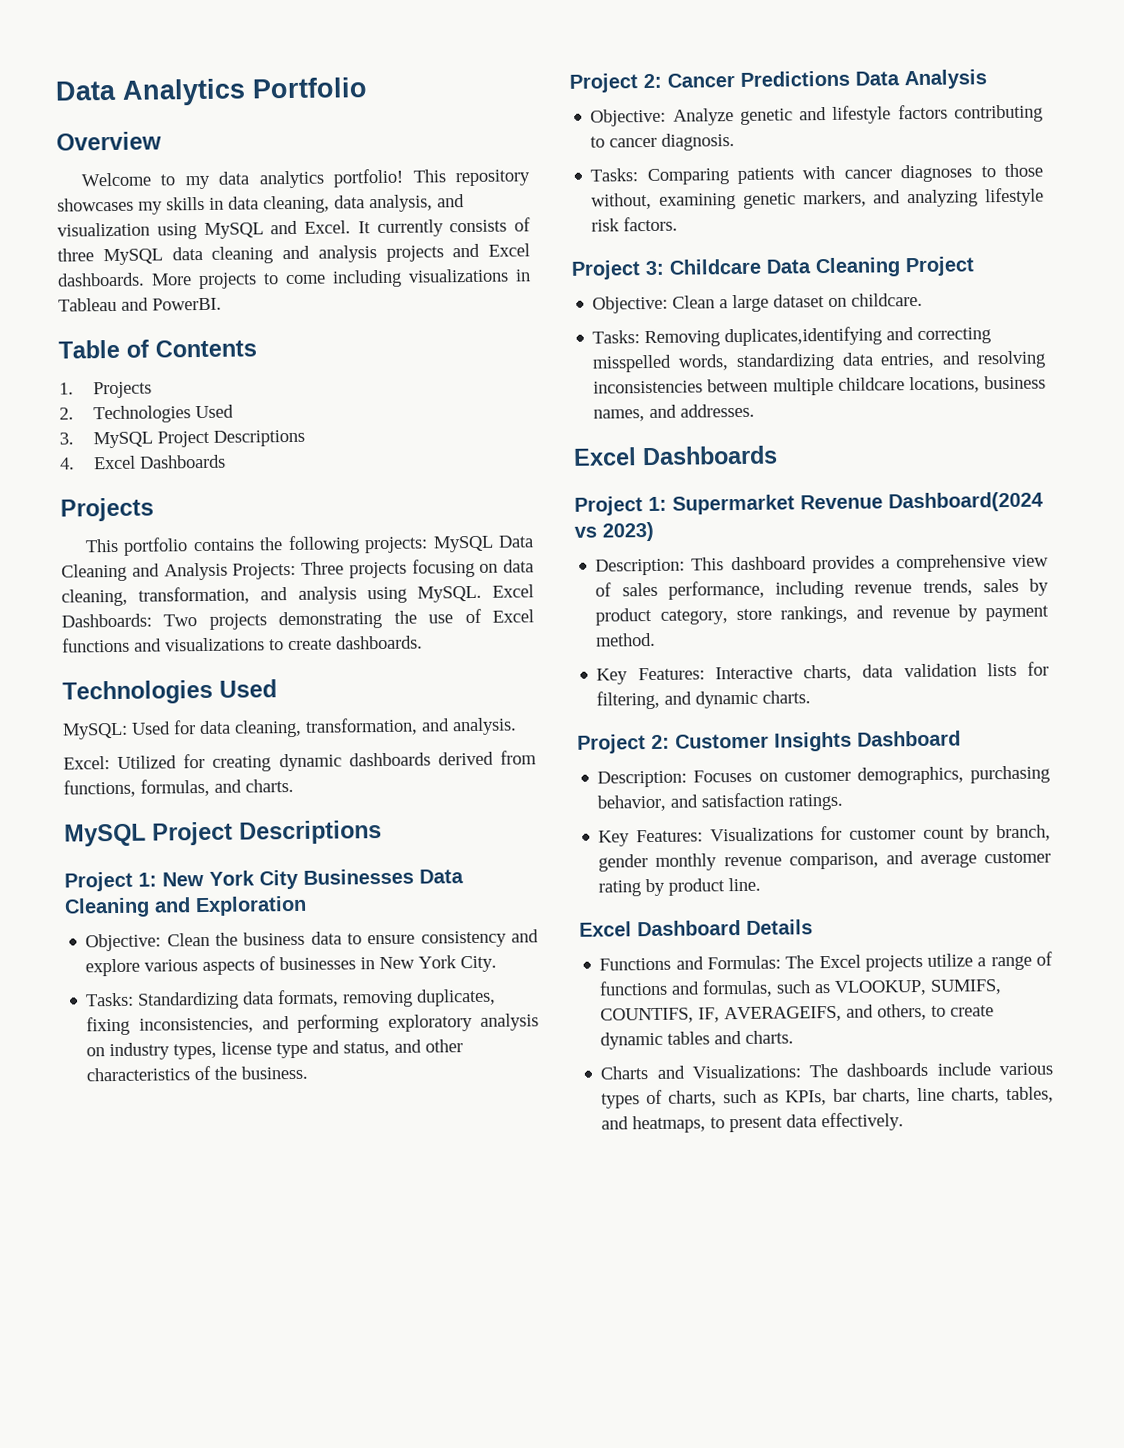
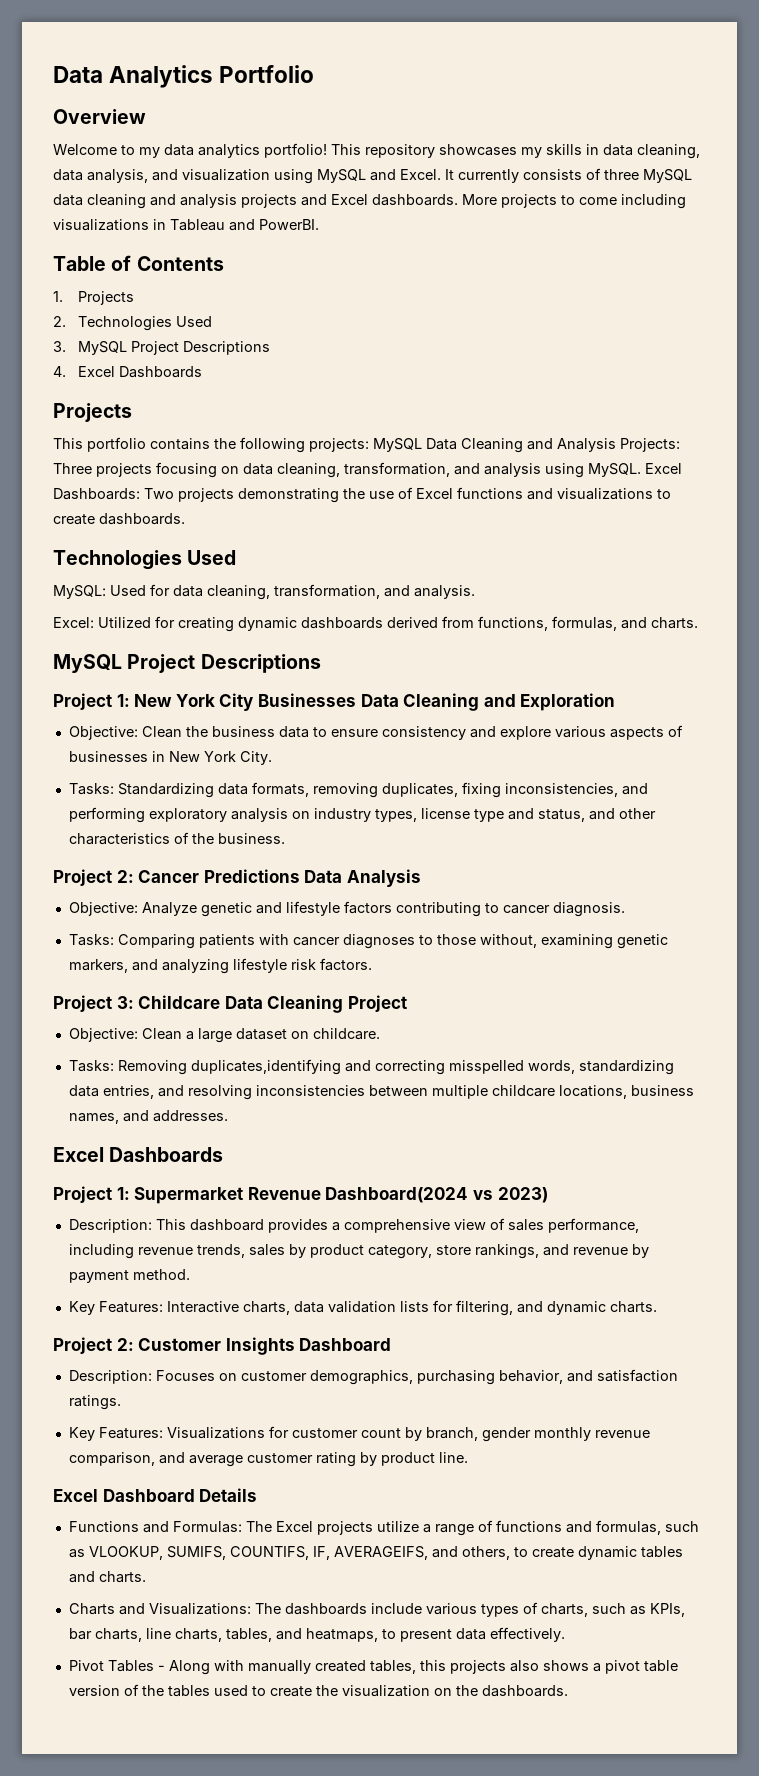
+ Pivot Tables - Along with manually created tables, this projects also shows a pivot table version of the tables used to create the visualization on the dashboards.

